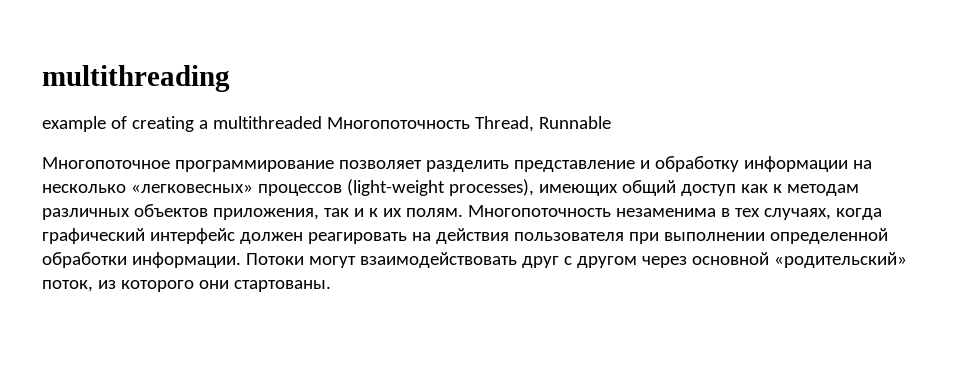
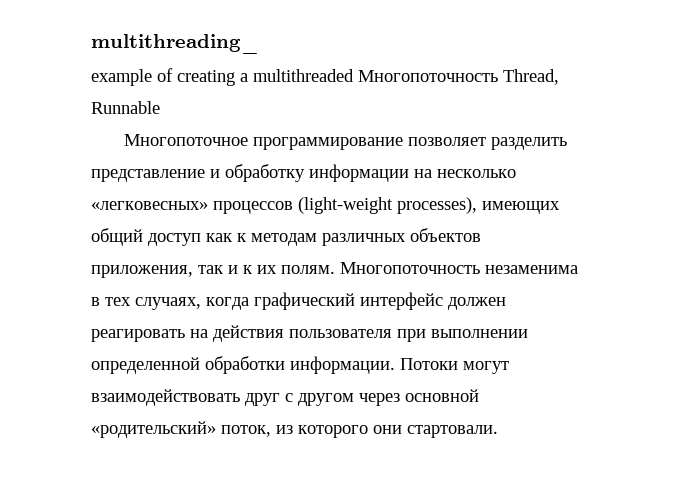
- multithreading
+ multithreading_
- Потоки могут взаимодействовать друг с другом через основной «родительский» поток, из которого они стартованы.
+ Потоки могут взаимодействовать друг с другом через основной «родительский» поток, из которого они стартовали.

